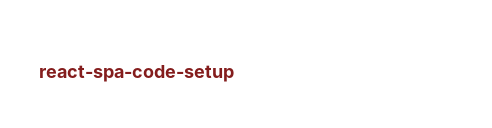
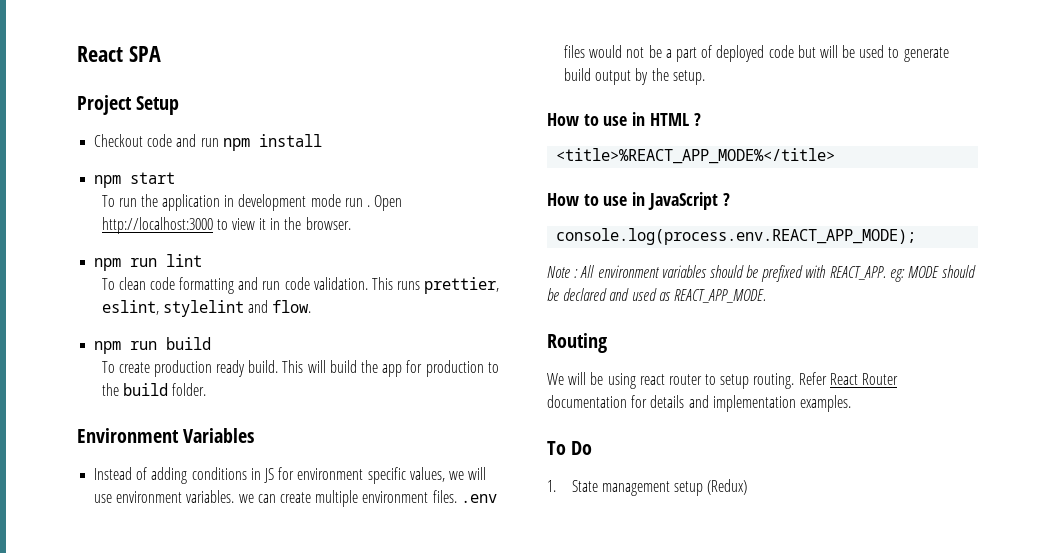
- react-spa-code-setup
+ React SPA
+ Project Setup
+ Checkout code and run npm install
+ npm start
+ To run the application in development mode run . Open http://localhost:3000 to view it in the browser.
+ npm run lint
+ To clean code formatting and run code validation. This runs prettier, eslint, stylelint and flow.
+ npm run build
+ To create production ready build. This will build the app for production to the build folder.
+ Environment Variables
+ Instead of adding conditions in JS for environment specific values, we will use environment variables. we can create multiple environment files. .env files would not be a part of deployed code but will be used to generate build output by the setup.
+ How to use in HTML ?
+ <title>%REACT_APP_MODE%</title>
+ How to use in JavaScript ?
+ console.log(process.env.REACT_APP_MODE);
+ Note : All environment variables should be prefixed with REACT_APP. eg: MODE should be declared and used as REACT_APP_MODE.
+ Routing
+ We will be using react router to setup routing. Refer React Router documentation for details and implementation examples.
+ To Do
+ 1. State management setup (Redux)

